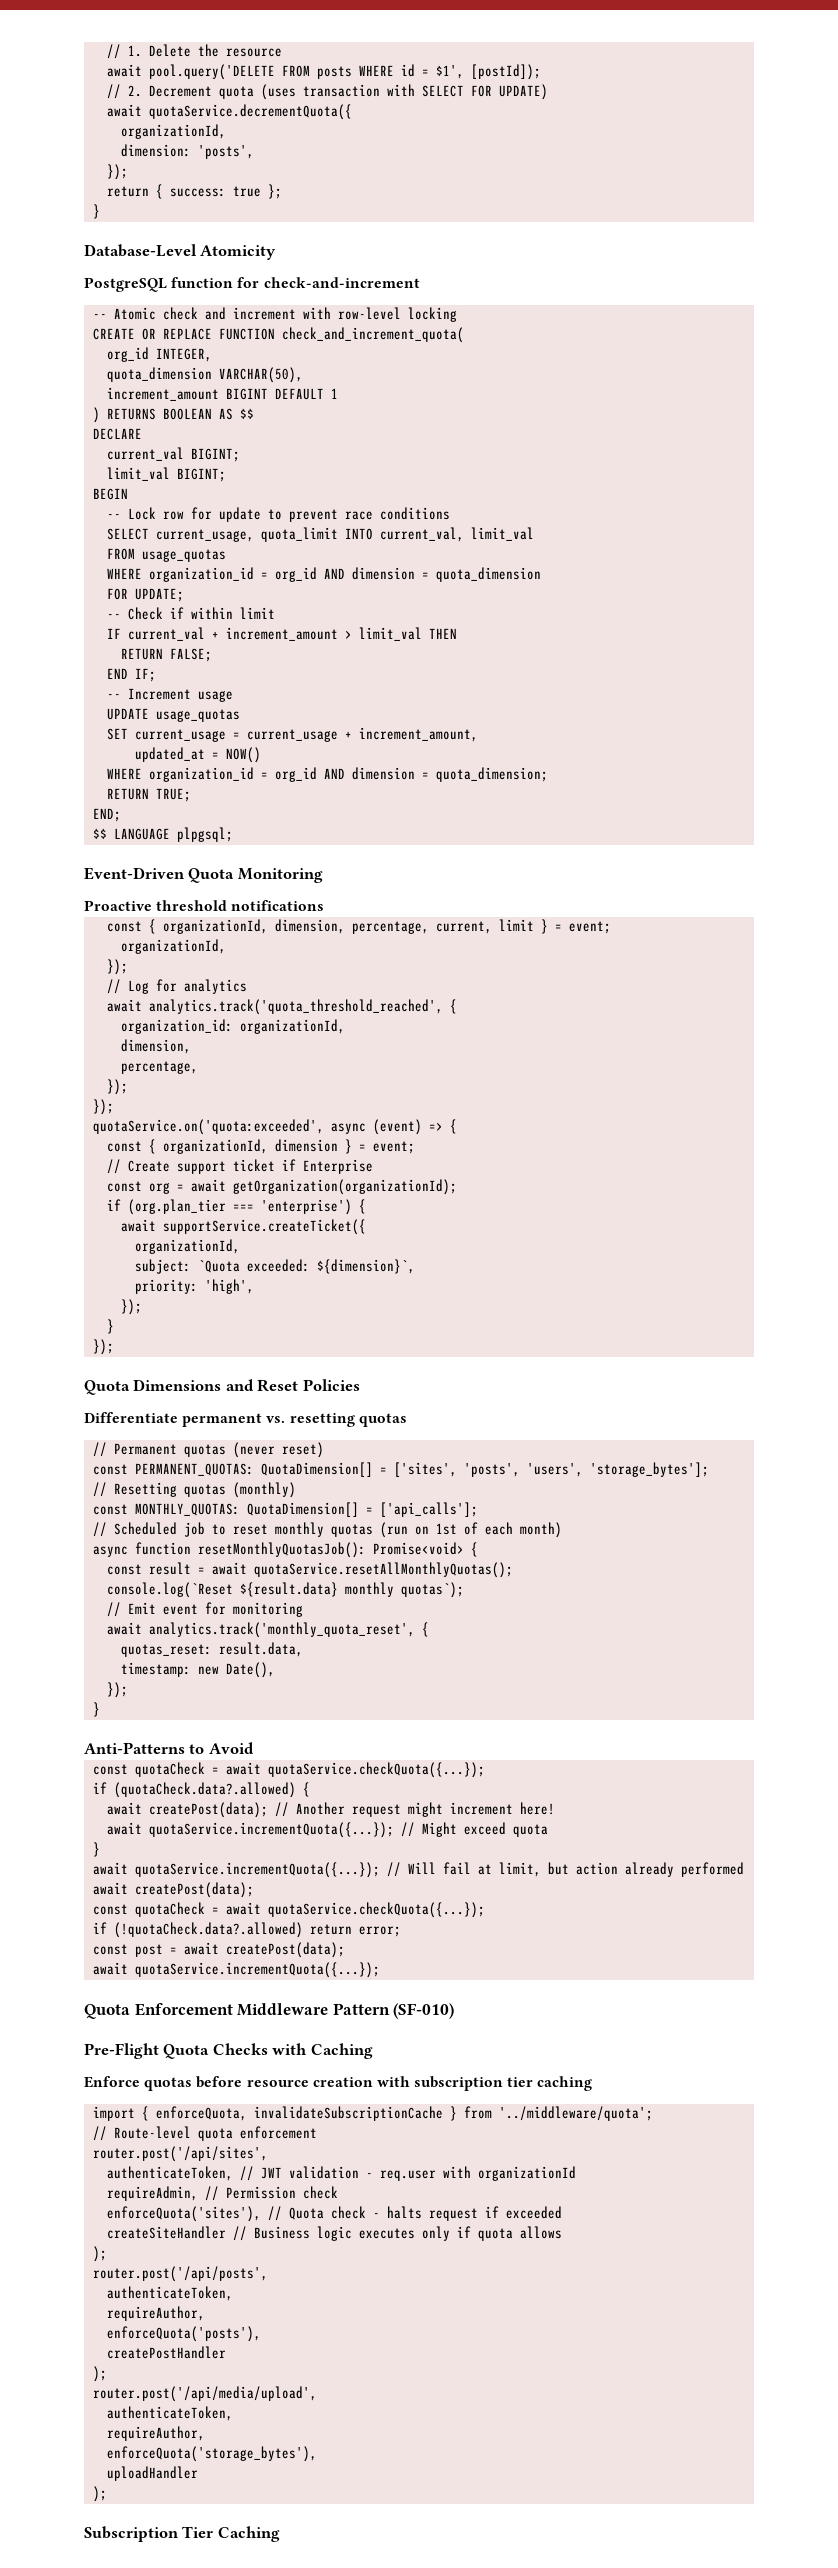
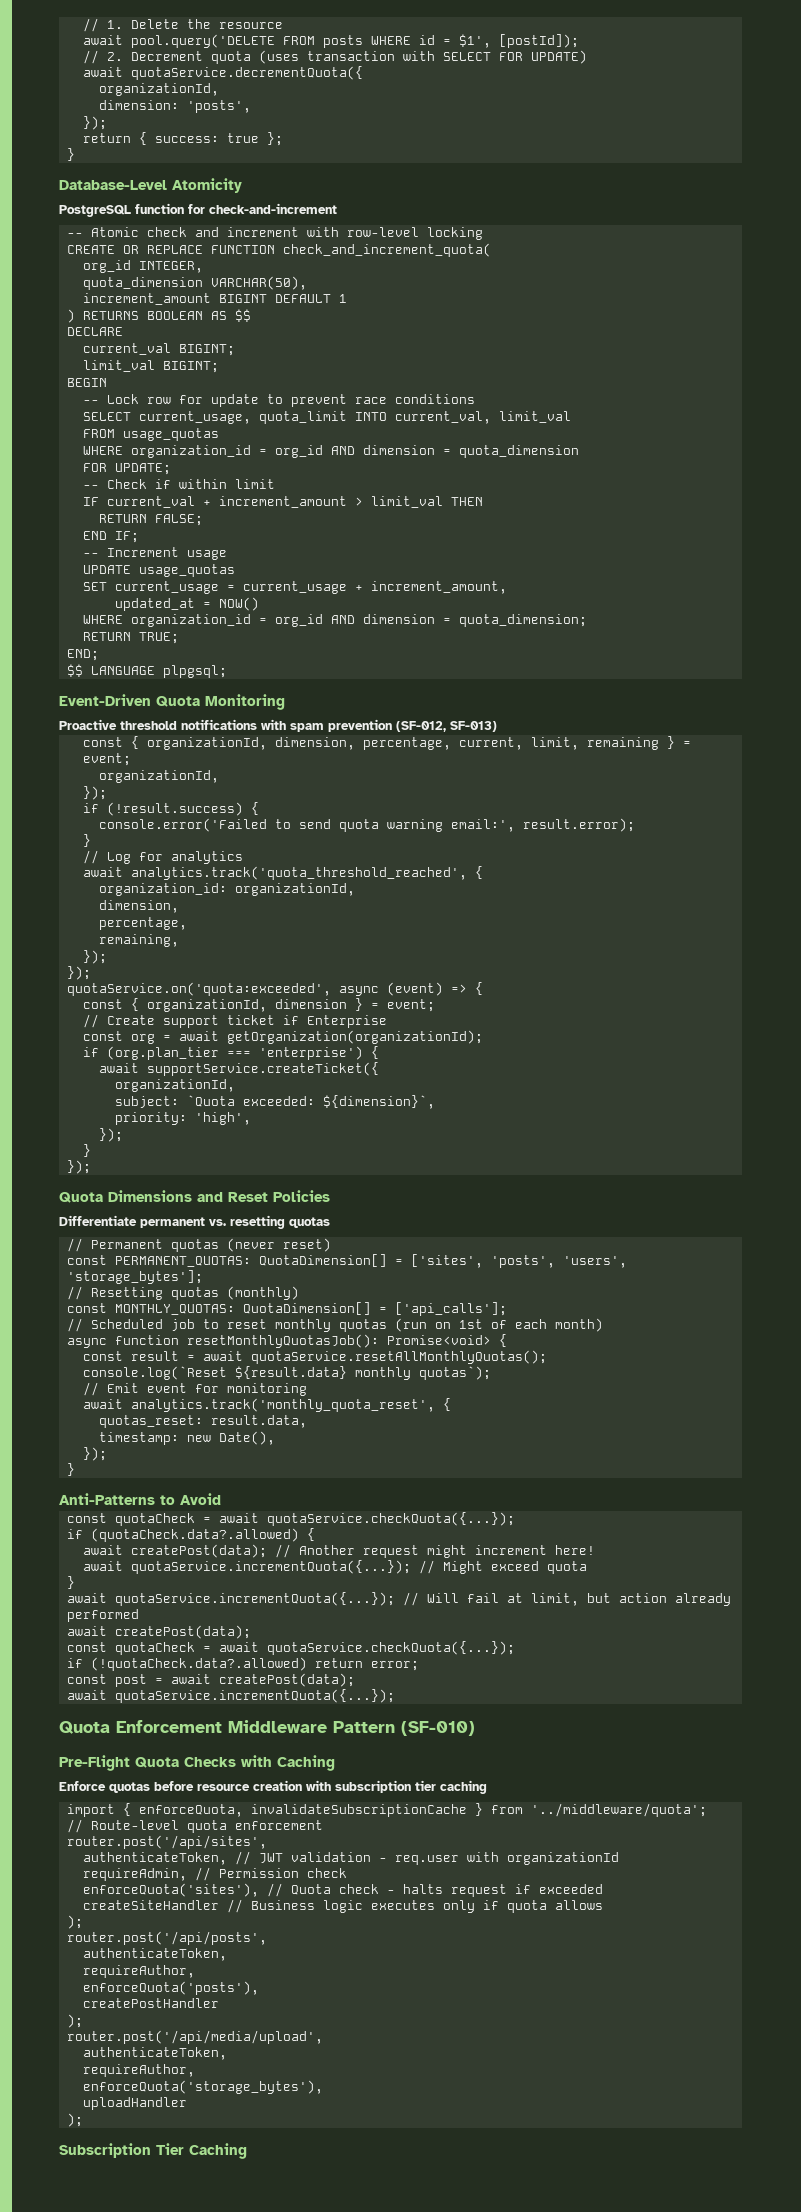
- Proactive threshold notifications
+ Proactive threshold notifications with spam prevention (SF-012, SF-013)
- const { organizationId, dimension, percentage, current, limit } = event;
+ const { organizationId, dimension, percentage, current, limit, remaining } = event;
+ if (!result.success) {
+ console.error('Failed to send quota warning email:', result.error);
+ }
+ remaining,

